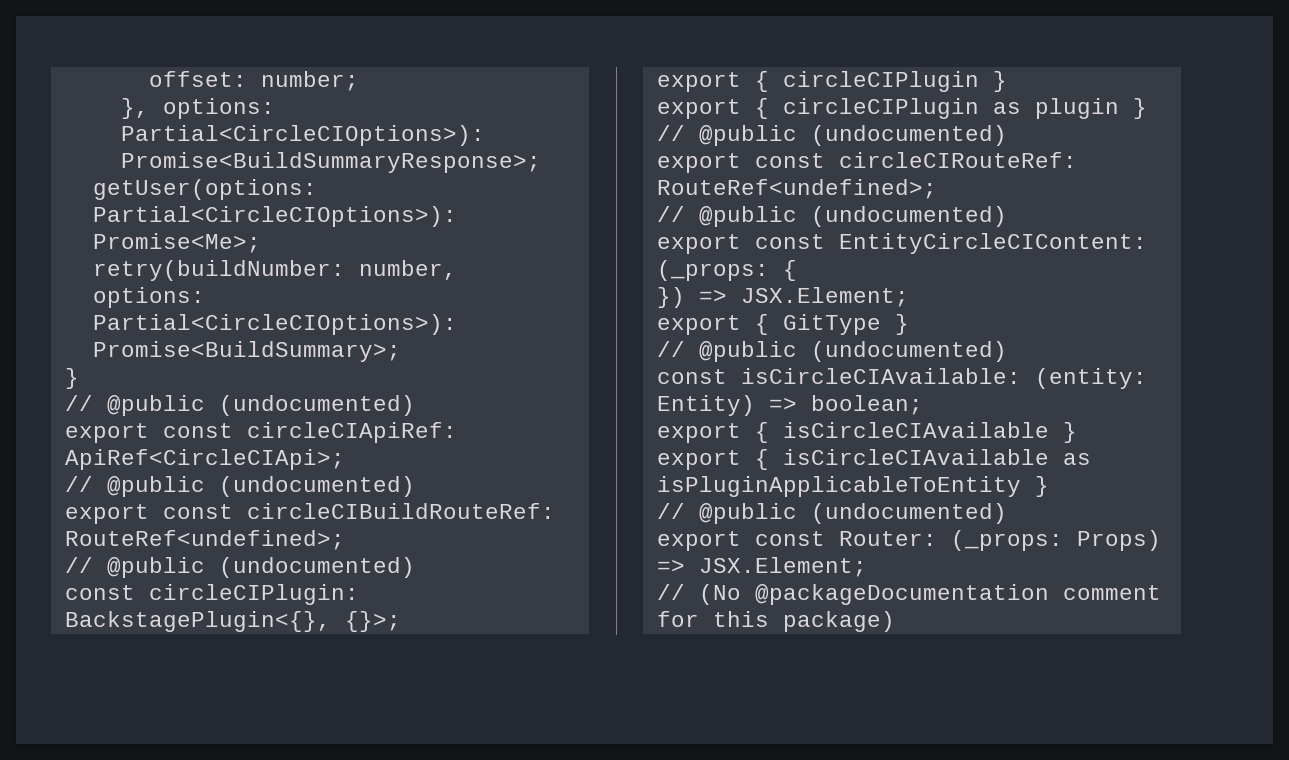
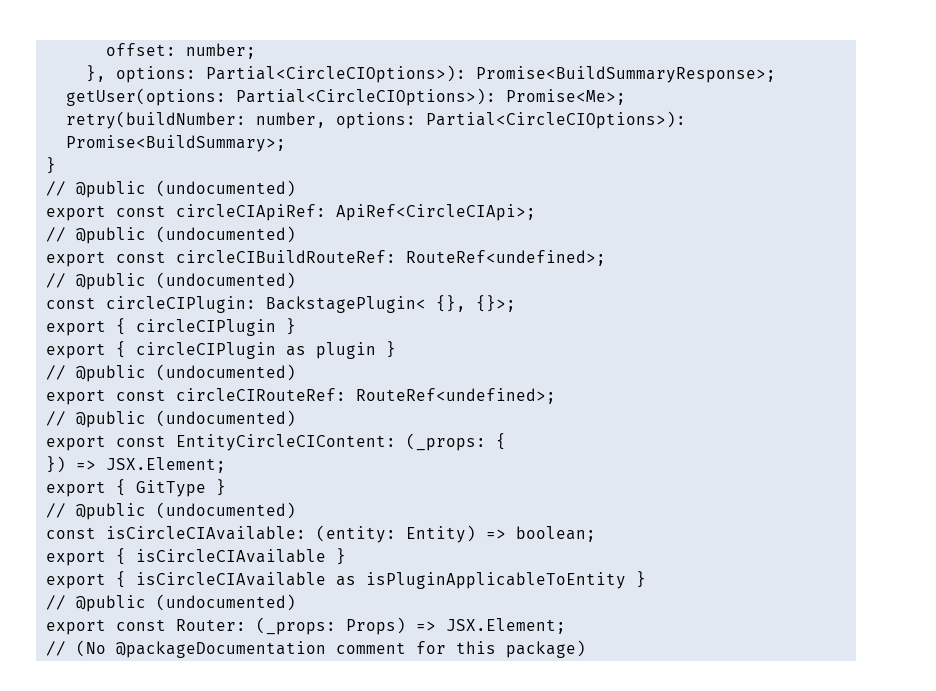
- const circleCIPlugin: BackstagePlugin<{}, {}>;
+ const circleCIPlugin: BackstagePlugin< {}, {}>;

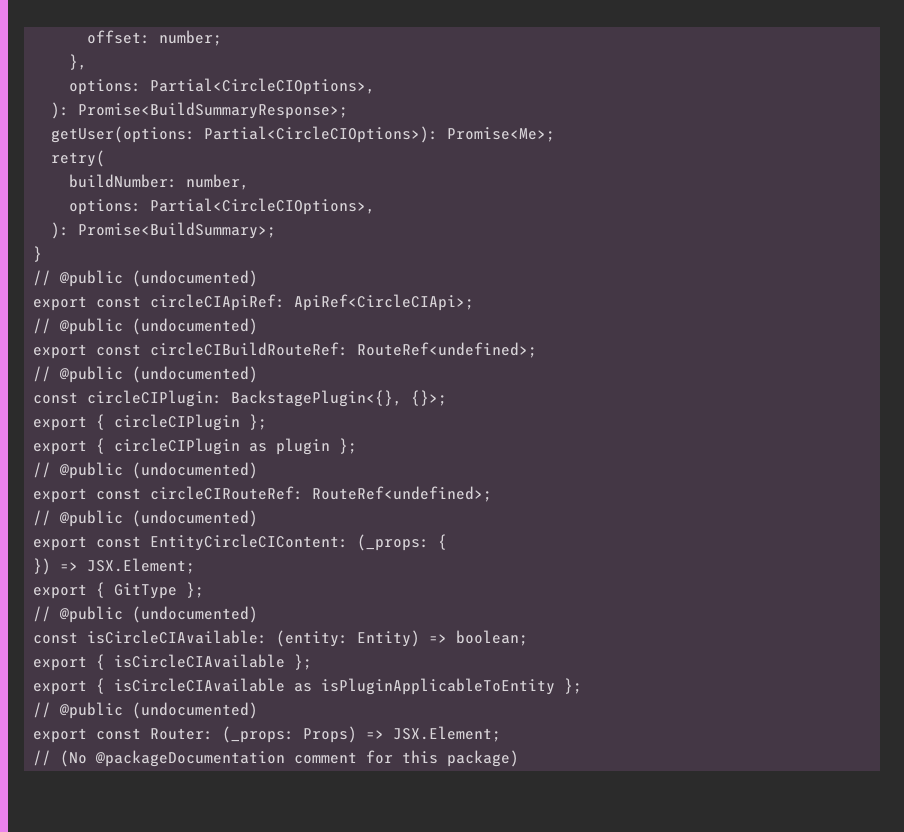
- }, options: Partial<CircleCIOptions>): Promise<BuildSummaryResponse>;
+ },
+ options: Partial<CircleCIOptions>,
+ ): Promise<BuildSummaryResponse>;
- retry(buildNumber: number, options: Partial<CircleCIOptions>): Promise<BuildSummary>;
+ retry(
+ buildNumber: number,
+ options: Partial<CircleCIOptions>,
+ ): Promise<BuildSummary>;
- const circleCIPlugin: BackstagePlugin< {}, {}>;
+ const circleCIPlugin: BackstagePlugin<{}, {}>;
- export { circleCIPlugin }
+ export { circleCIPlugin };
- export { circleCIPlugin as plugin }
+ export { circleCIPlugin as plugin };
- export { GitType }
+ export { GitType };
- export { isCircleCIAvailable }
+ export { isCircleCIAvailable };
- export { isCircleCIAvailable as isPluginApplicableToEntity }
+ export { isCircleCIAvailable as isPluginApplicableToEntity };

